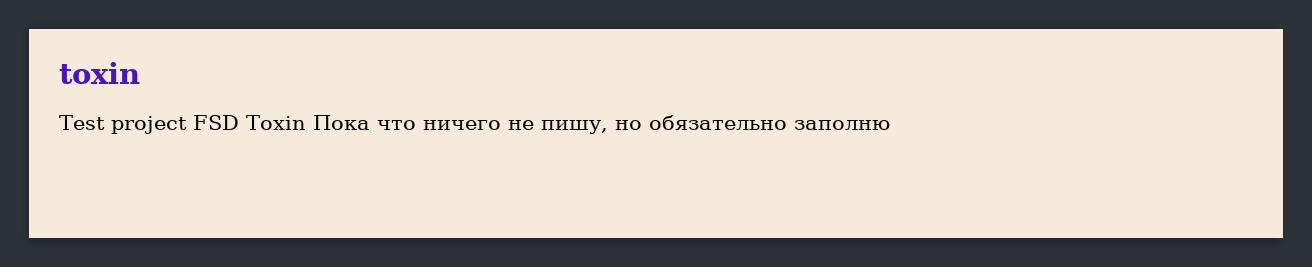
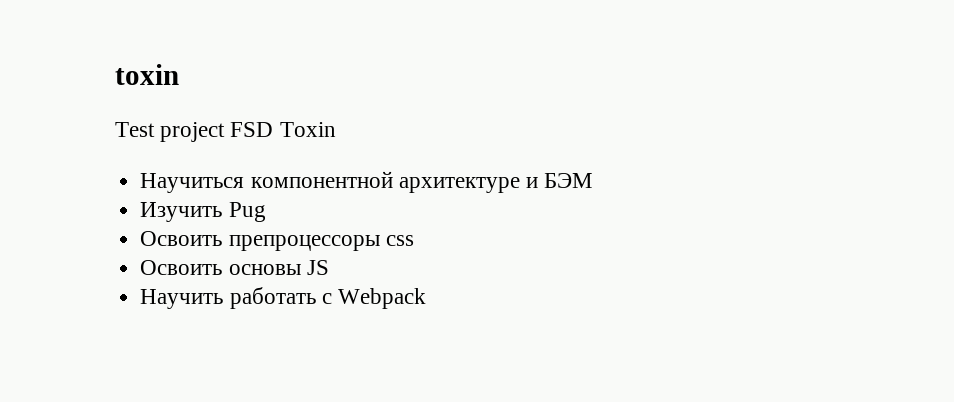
- Test project FSD Toxin Пока что ничего не пишу, но обязательно заполню
+ Test project FSD Toxin
+ Научиться компонентной архитектуре и БЭМ
+ Изучить Pug
+ Освоить препроцессоры css
+ Освоить основы JS
+ Научить работать с Webpack

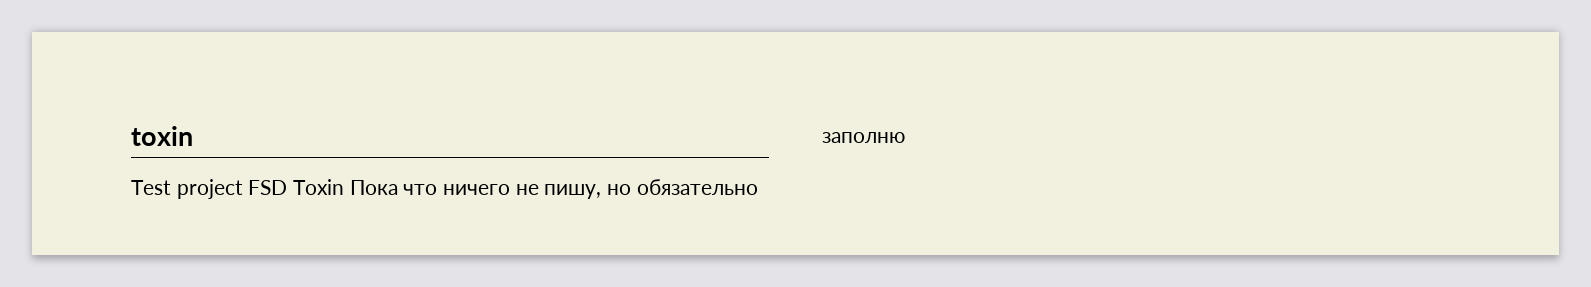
- Test project FSD Toxin
- Научиться компонентной архитектуре и БЭМ
- Изучить Pug
- Освоить препроцессоры css
- Освоить основы JS
- Научить работать с Webpack
+ Test project FSD Toxin Пока что ничего не пишу, но обязательно заполню

